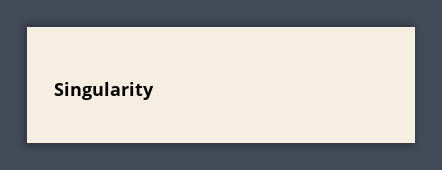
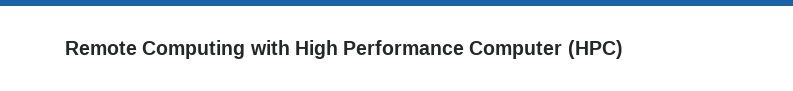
- Singularity
+ Remote Computing with High Performance Computer (HPC)

